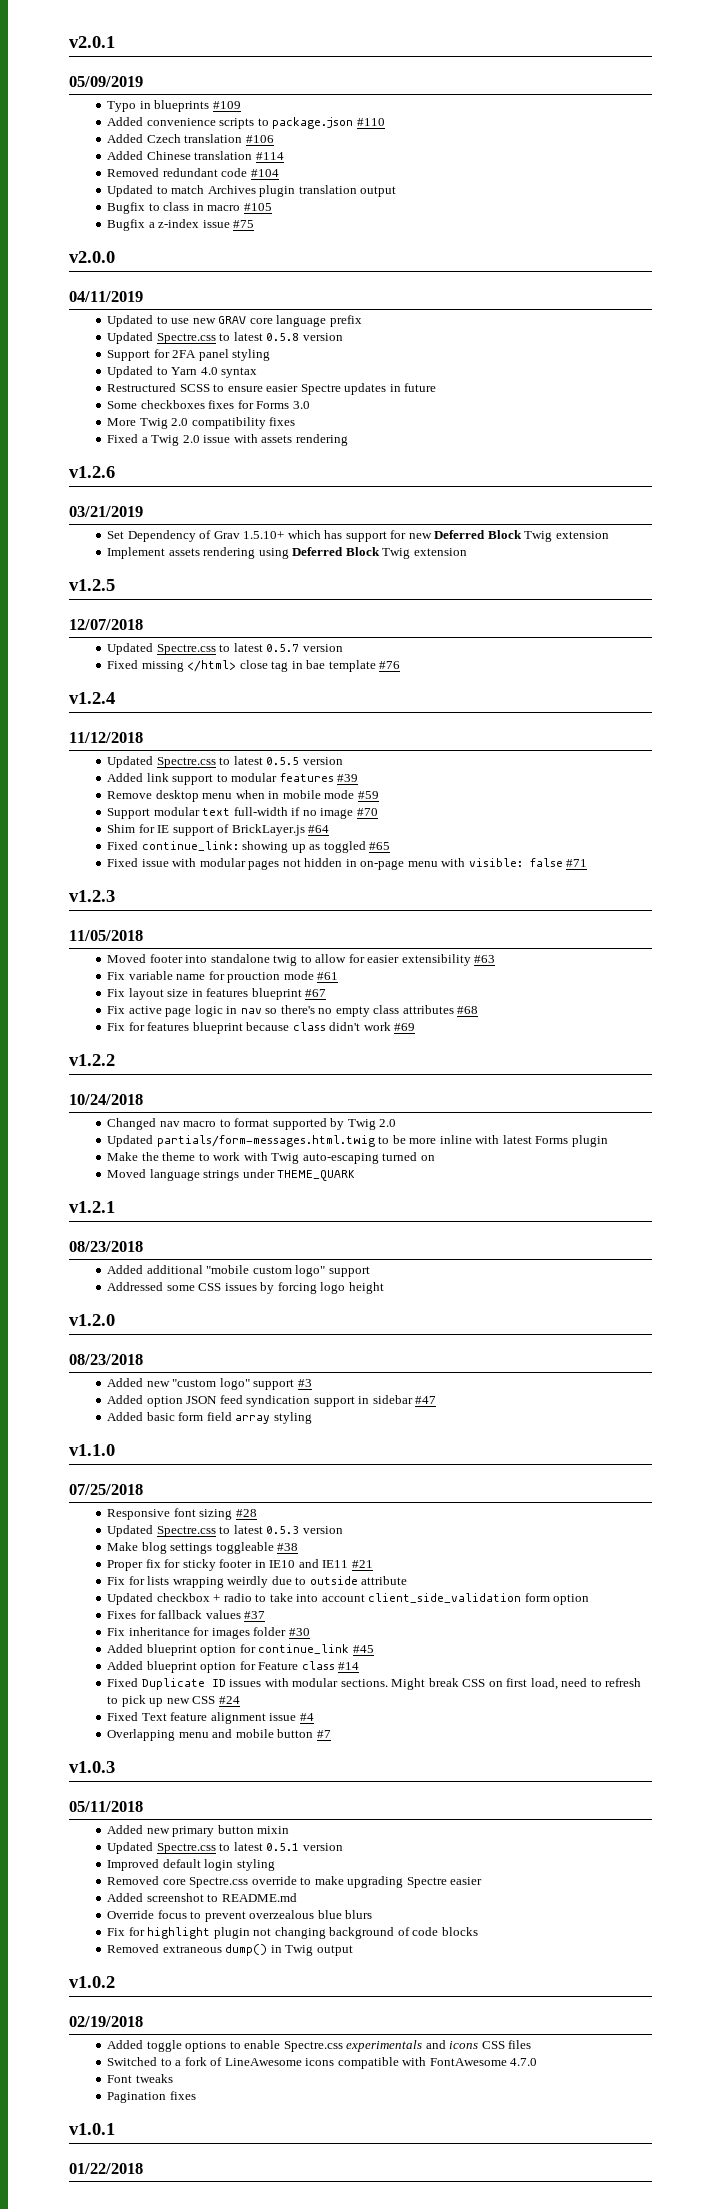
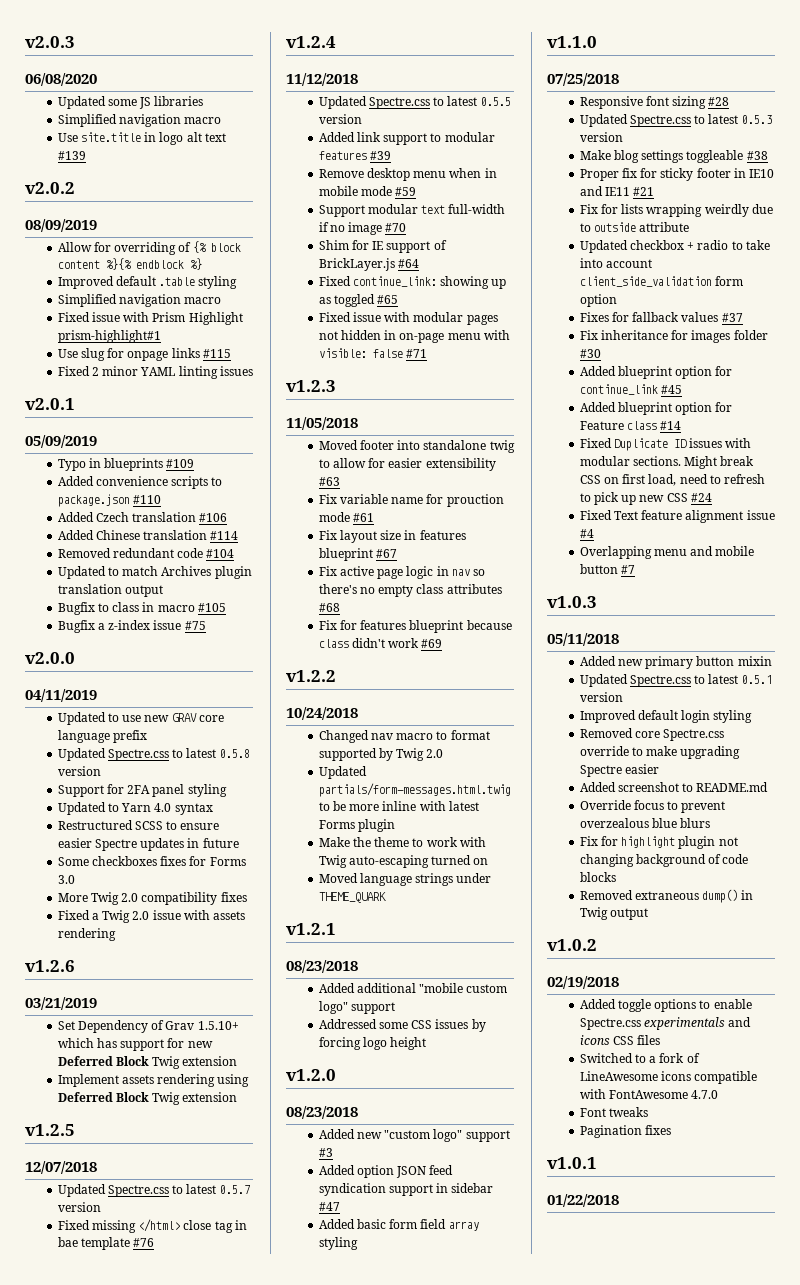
+ v2.0.3
+ 06/08/2020
+ Updated some JS libraries
+ Simplified navigation macro
+ Use site.title in logo alt text #139
+ v2.0.2
+ 08/09/2019
+ Allow for overriding of {% block content %}{% endblock %}
+ Improved default .table styling
+ Simplified navigation macro
+ Fixed issue with Prism Highlight prism-highlight#1
+ Use slug for onpage links #115
+ Fixed 2 minor YAML linting issues

